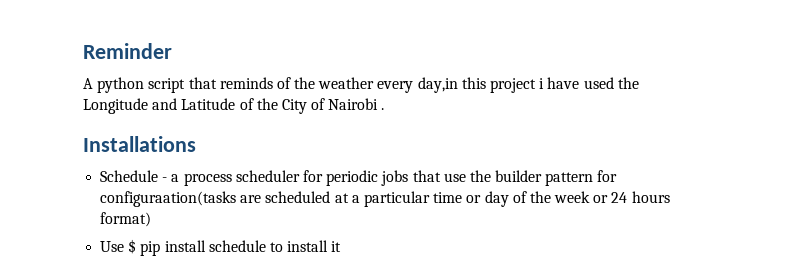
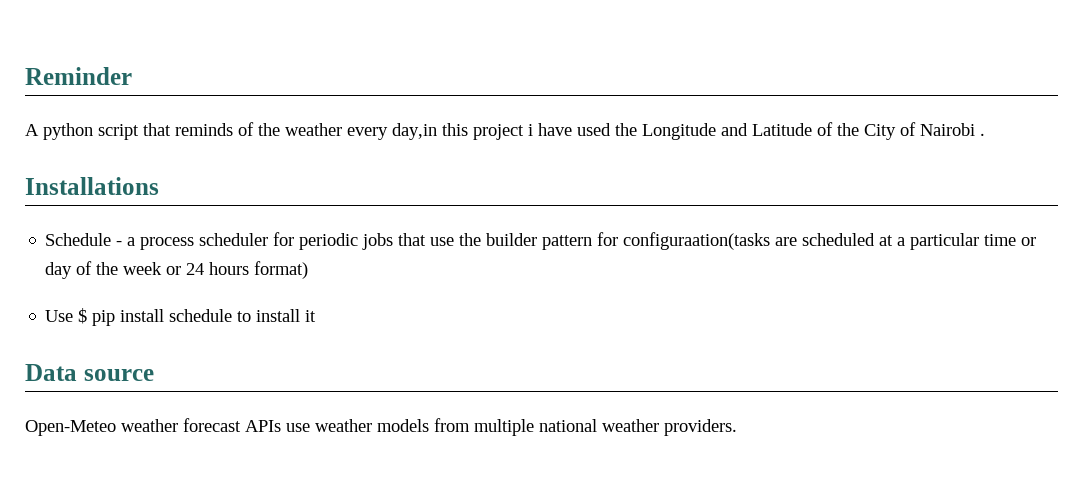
+ Data source
+ Open-Meteo weather forecast APIs use weather models from multiple national weather providers.

